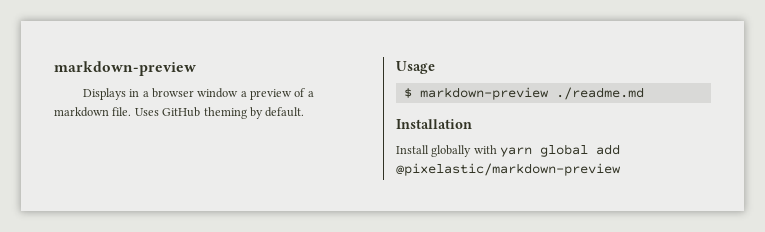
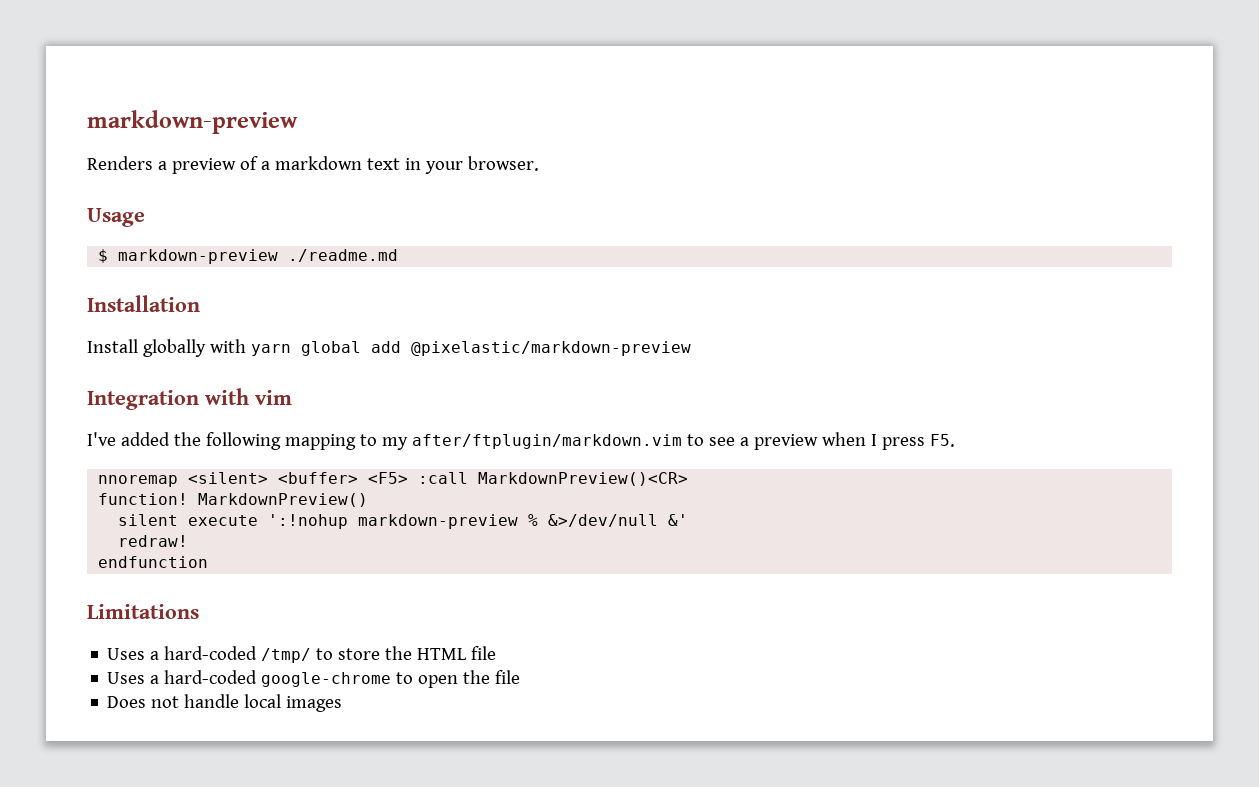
- Displays in a browser window a preview of a markdown file. Uses GitHub theming by default.
+ Renders a preview of a markdown text in your browser.
+ Integration with vim
+ I've added the following mapping to my after/ftplugin/markdown.vim to see a preview when I press F5.
+ nnoremap <silent> <buffer> <F5> :call MarkdownPreview()<CR>
+ function! MarkdownPreview()
+ silent execute ':!nohup markdown-preview % &>/dev/null &'
+ redraw!
+ endfunction
+ Limitations
+ Uses a hard-coded /tmp/ to store the HTML file
+ Uses a hard-coded google-chrome to open the file
+ Does not handle local images

